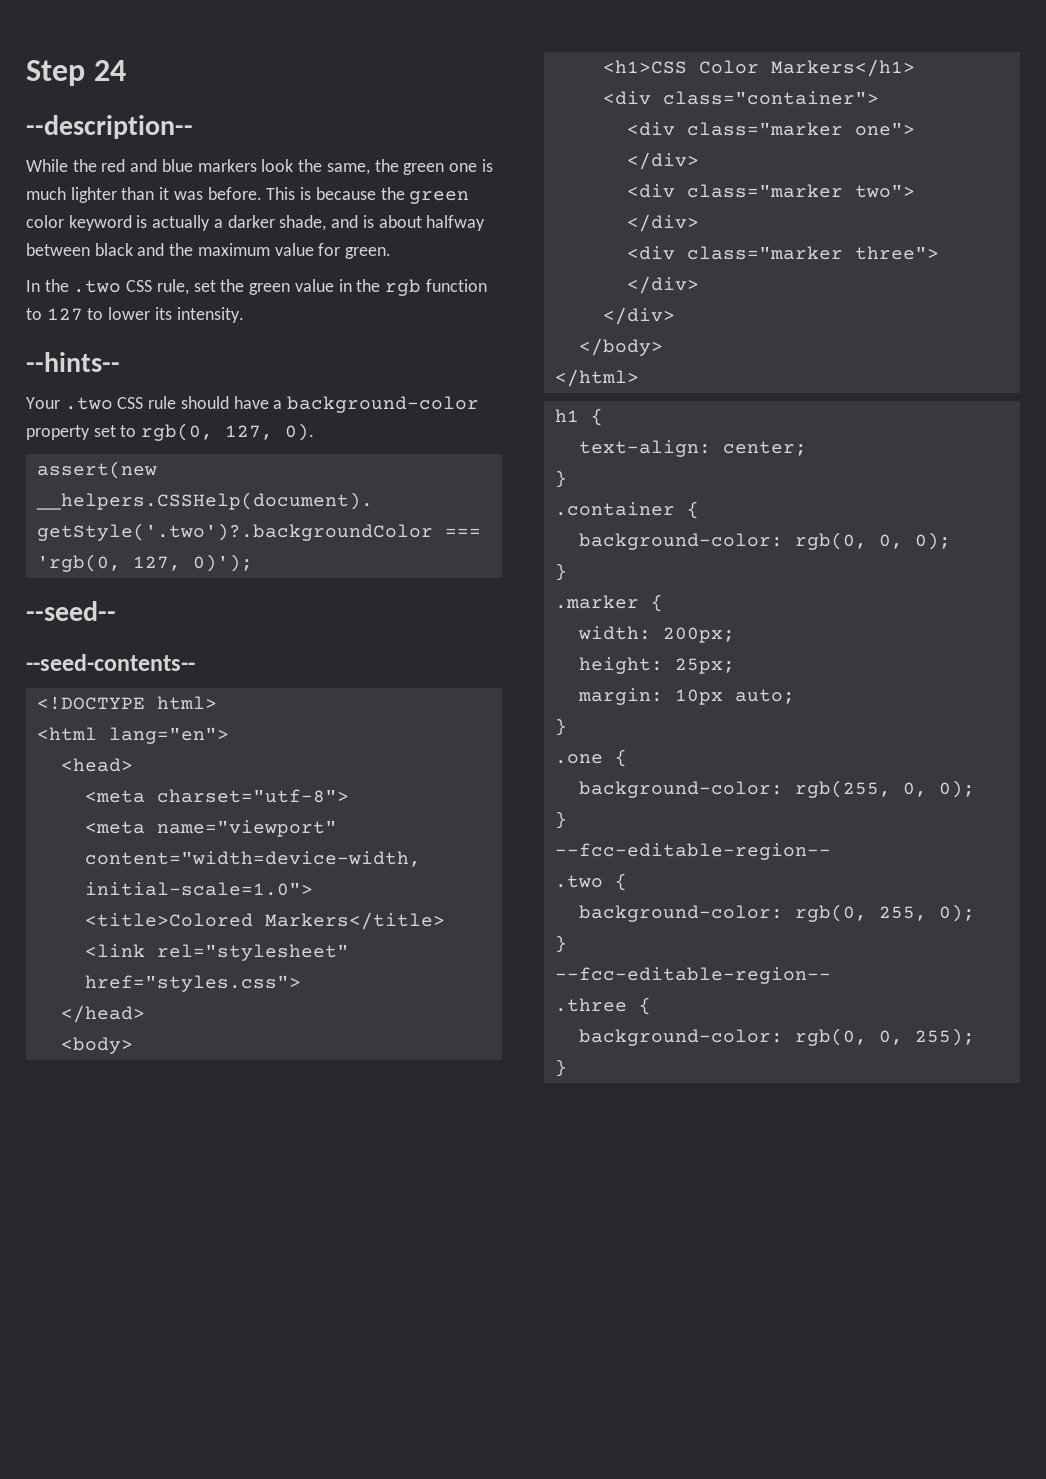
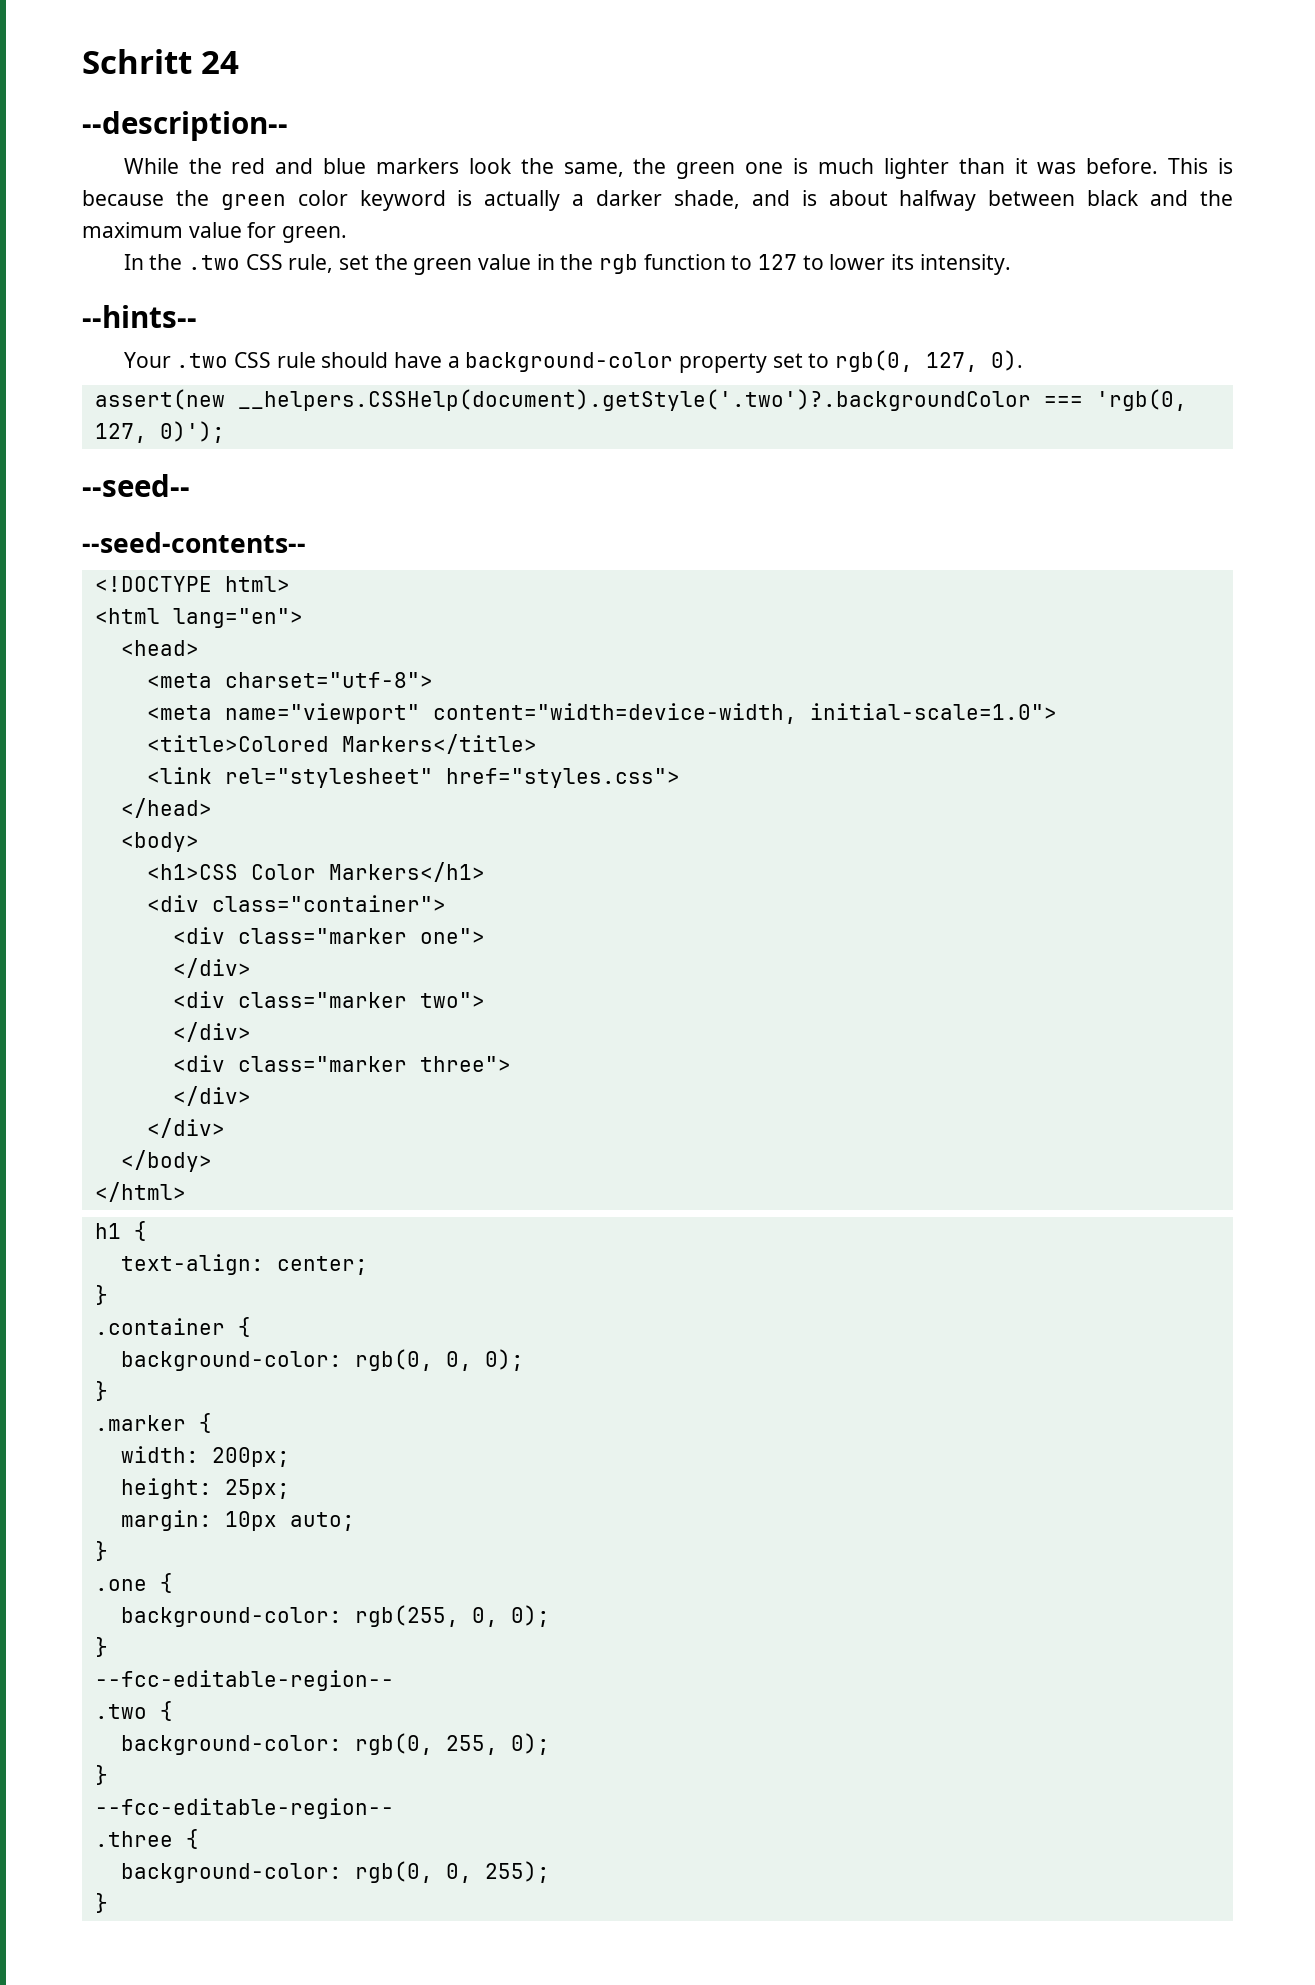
- Step 24
+ Schritt 24

